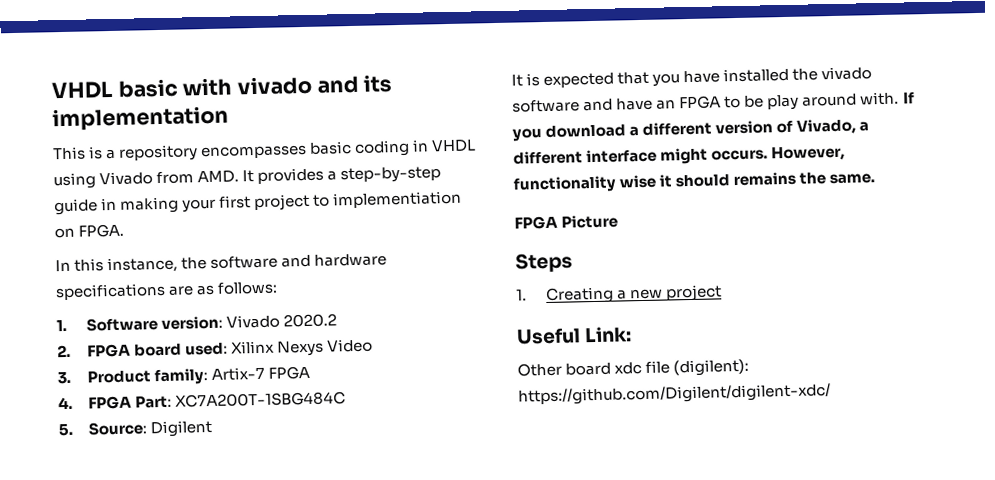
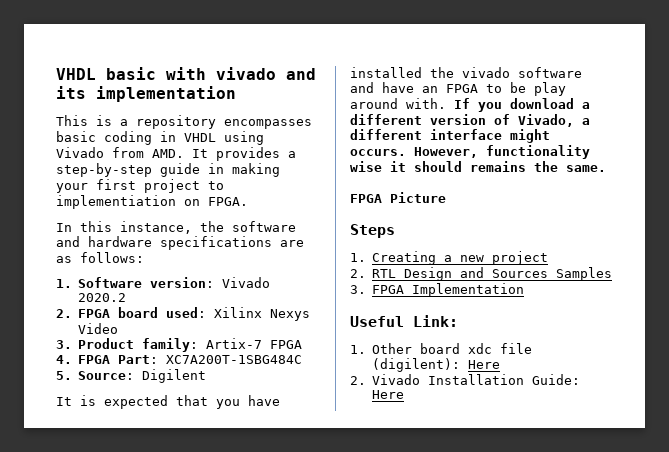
+ 2. RTL Design and Sources Samples
+ 3. FPGA Implementation
- Other board xdc file (digilent): https://github.com/Digilent/digilent-xdc/
+ 1. Other board xdc file (digilent): Here
+ 2. Vivado Installation Guide: Here

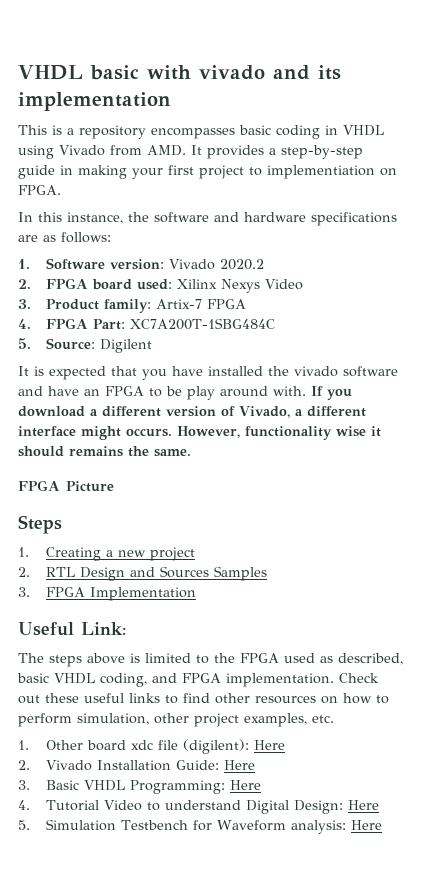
+ The steps above is limited to the FPGA used as described, basic VHDL coding, and FPGA implementation. Check out these useful links to find other resources on how to perform simulation, other project examples, etc.
+ 3. Basic VHDL Programming: Here
+ 4. Tutorial Video to understand Digital Design: Here
+ 5. Simulation Testbench for Waveform analysis: Here

